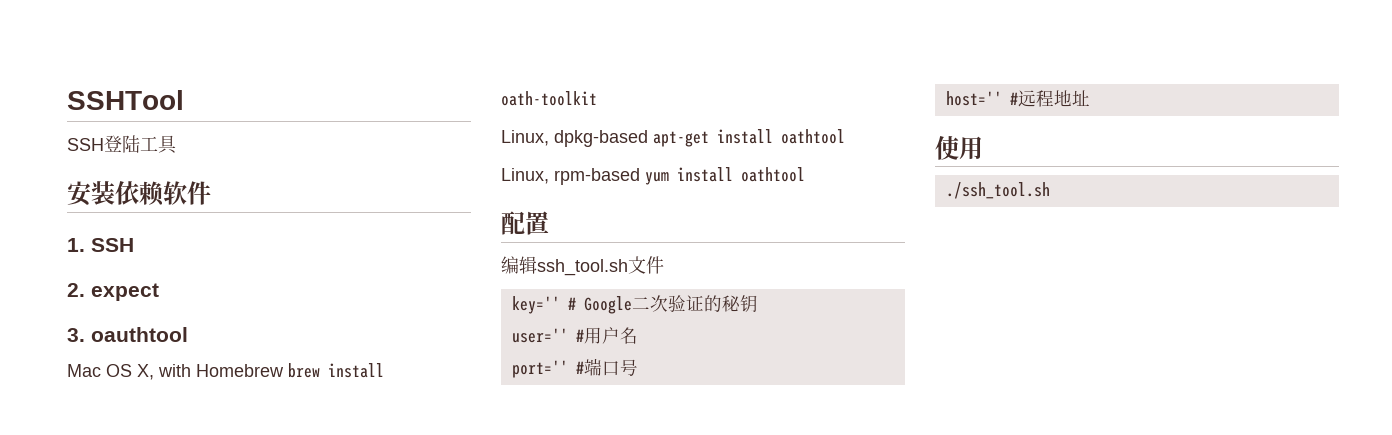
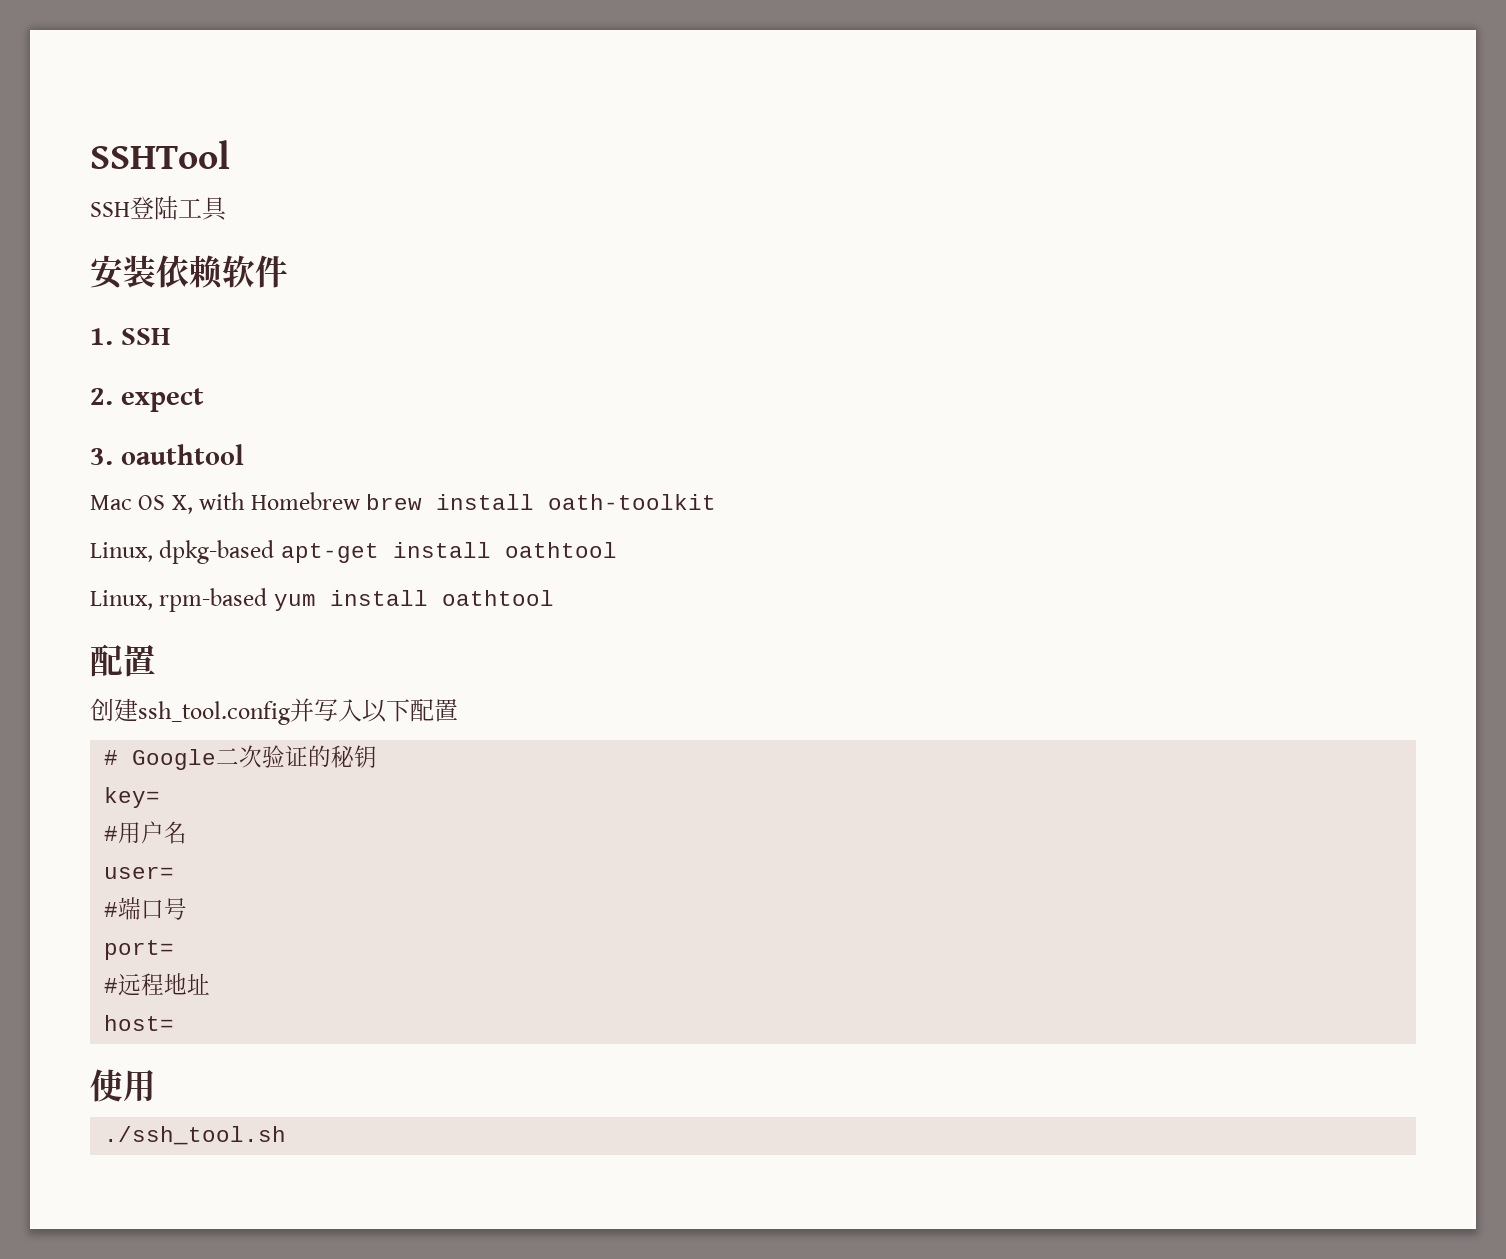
- 编辑ssh_tool.sh文件
- key='' # Google二次验证的秘钥
+ 创建ssh_tool.config并写入以下配置
+ # Google二次验证的秘钥
- user='' #用户名
+ key=
+ #用户名
- port='' #端口号
+ user=
+ #端口号
- host='' #远程地址
+ port=
+ #远程地址
+ host=

